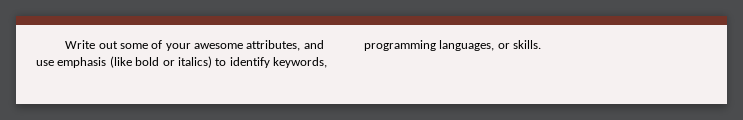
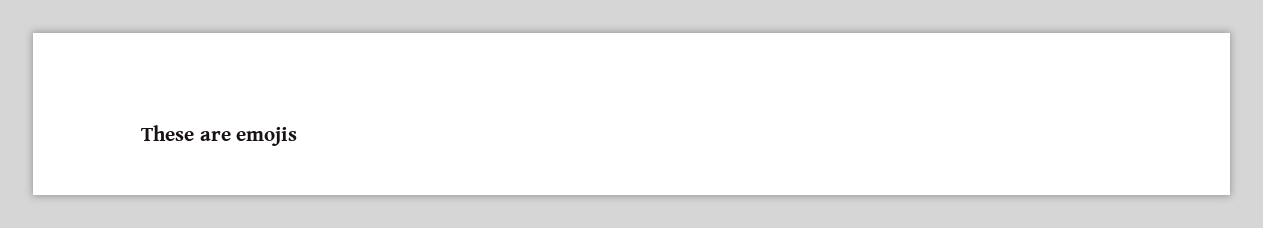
- Write out some of your awesome attributes, and use emphasis (like bold or italics) to identify keywords, programming languages, or skills.
+ These are emojis

